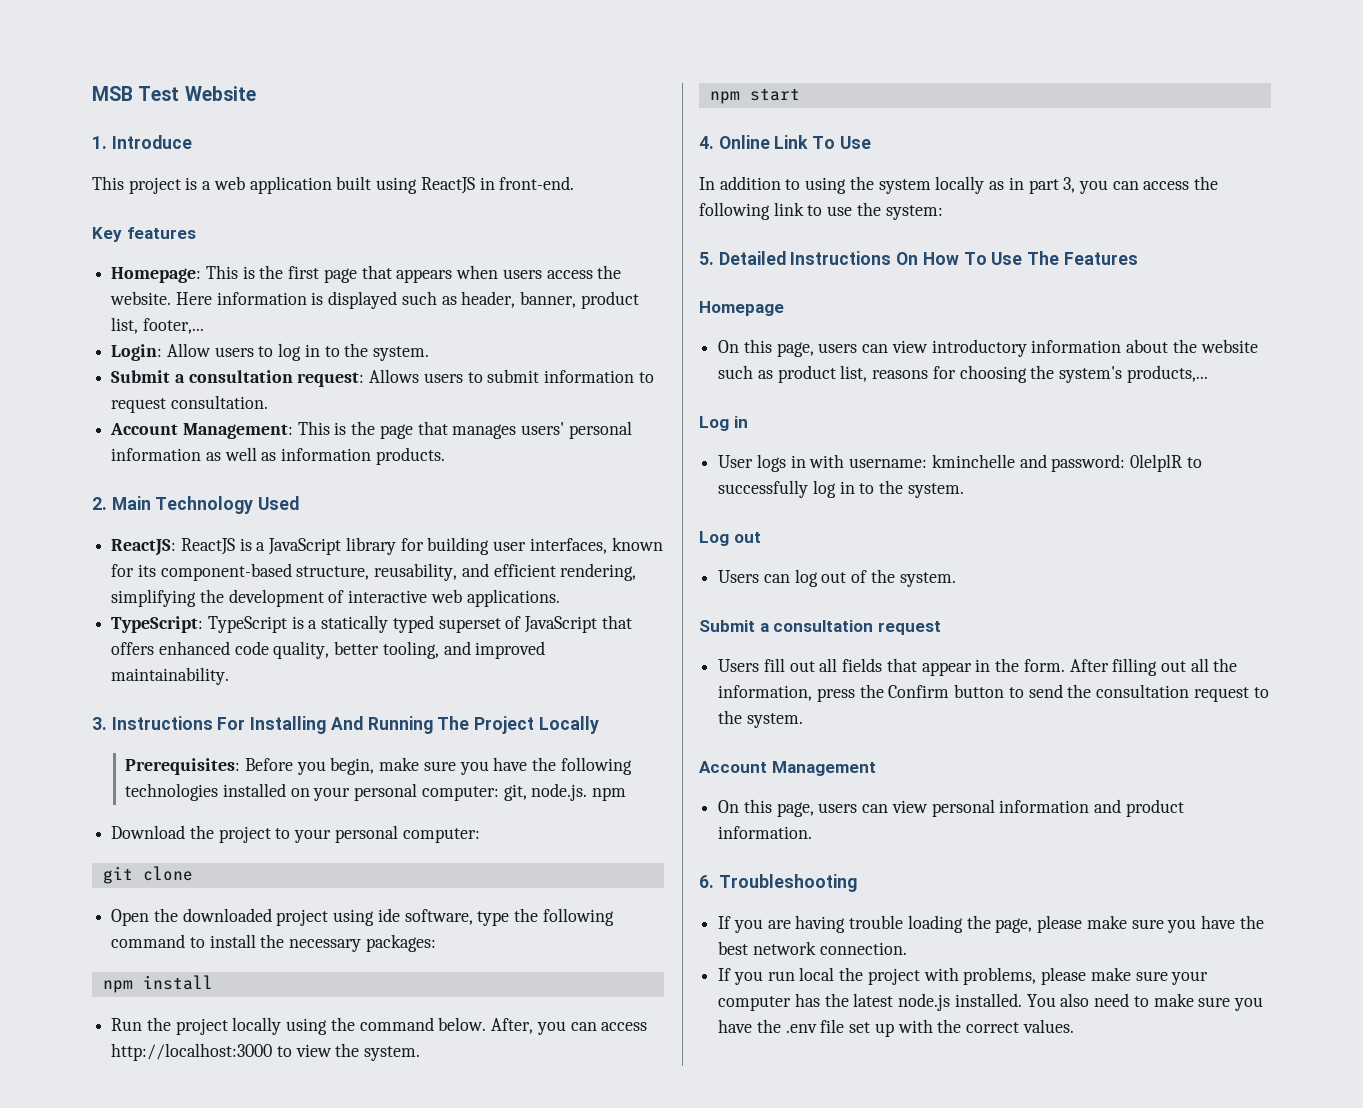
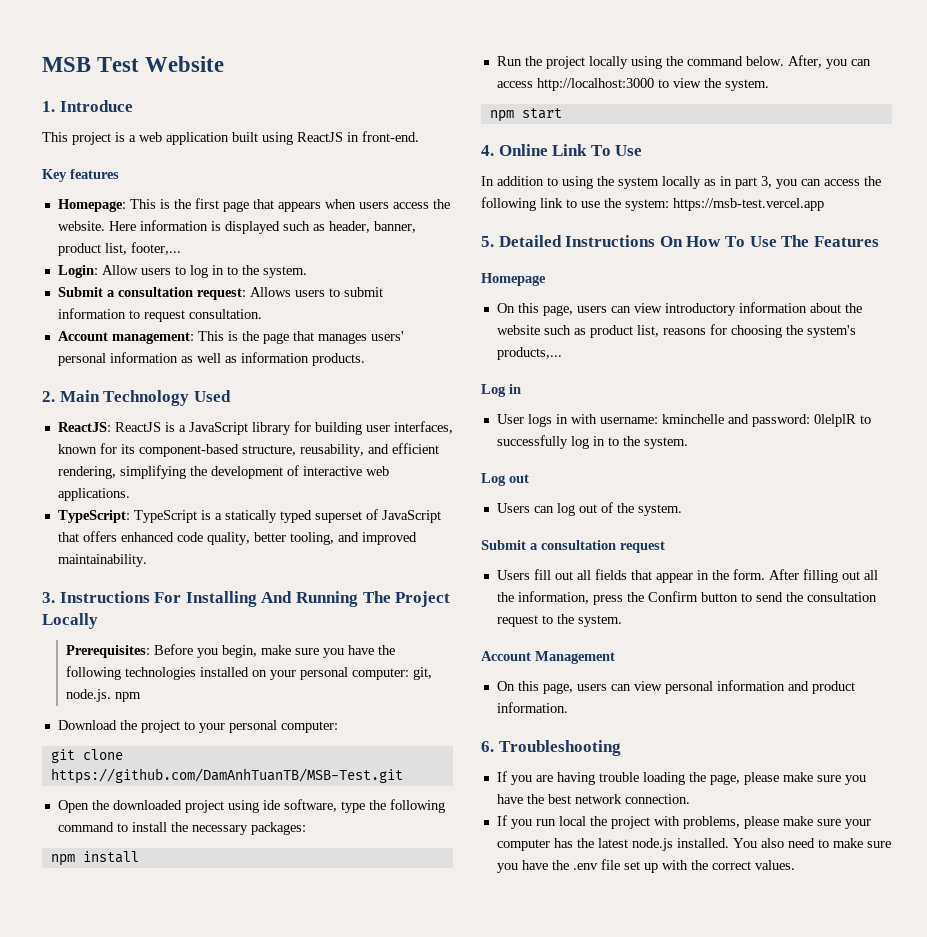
- Account Management: This is the page that manages users' personal information as well as information products.
+ Account management: This is the page that manages users' personal information as well as information products.
- git clone
+ git clone https://github.com/DamAnhTuanTB/MSB-Test.git
- In addition to using the system locally as in part 3, you can access the following link to use the system:
+ In addition to using the system locally as in part 3, you can access the following link to use the system: https://msb-test.vercel.app

